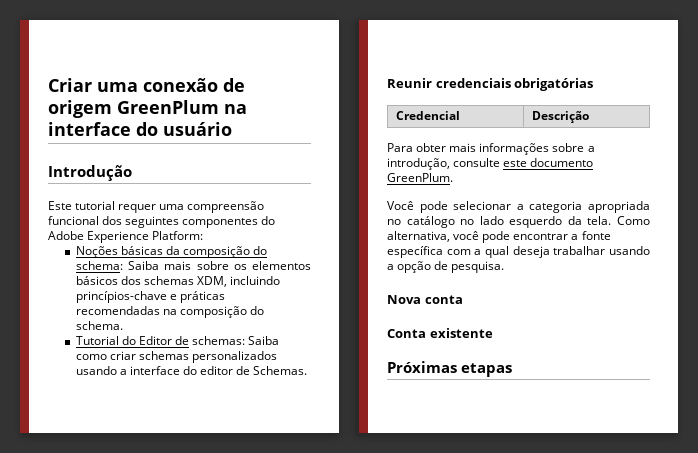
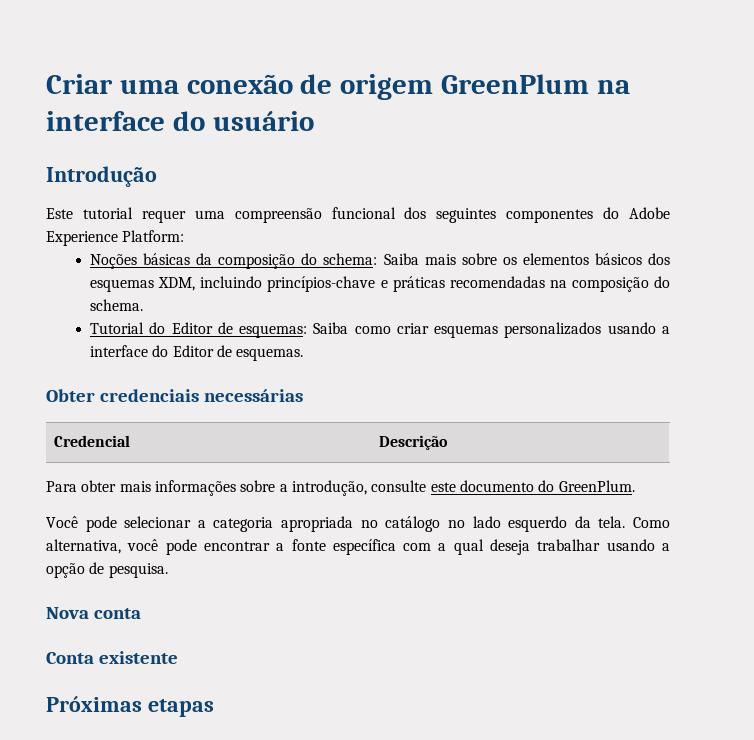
- Noções básicas da composição do schema: Saiba mais sobre os elementos básicos dos schemas XDM, incluindo princípios-chave e práticas recomendadas na composição do schema.
+ Noções básicas da composição do schema: Saiba mais sobre os elementos básicos dos esquemas XDM, incluindo princípios-chave e práticas recomendadas na composição do schema.
- Tutorial do Editor de schemas: Saiba como criar schemas personalizados usando a interface do editor de Schemas.
- Reunir credenciais obrigatórias
+ Tutorial do Editor de esquemas: Saiba como criar esquemas personalizados usando a interface do Editor de esquemas.
+ Obter credenciais necessárias
- Para obter mais informações sobre a introdução, consulte este documento GreenPlum.
+ Para obter mais informações sobre a introdução, consulte este documento do GreenPlum.

